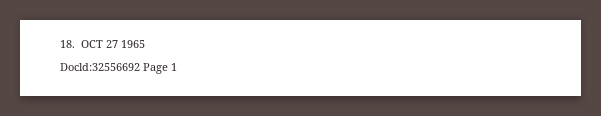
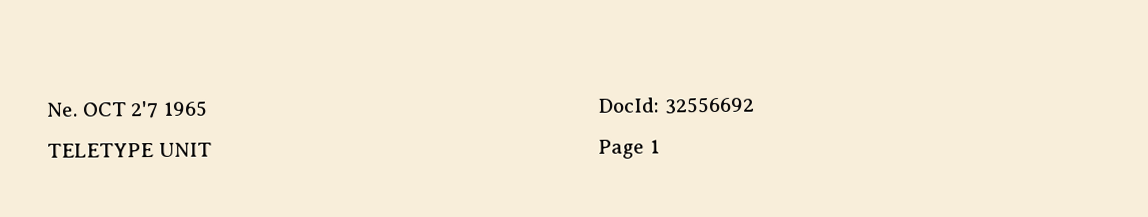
- 18. OCT 27 1965
- Docld:32556692 Page 1
+ Ne. OCT 2'7 1965
+ TELETYPE UNIT
+ DocId: 32556692
+ Page 1

